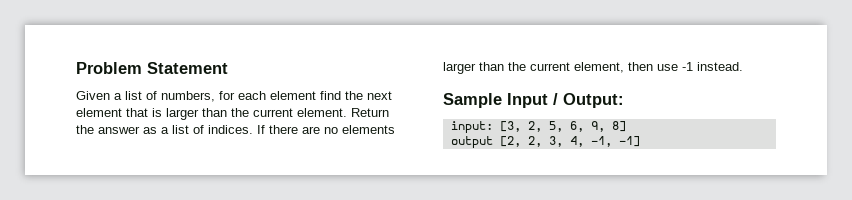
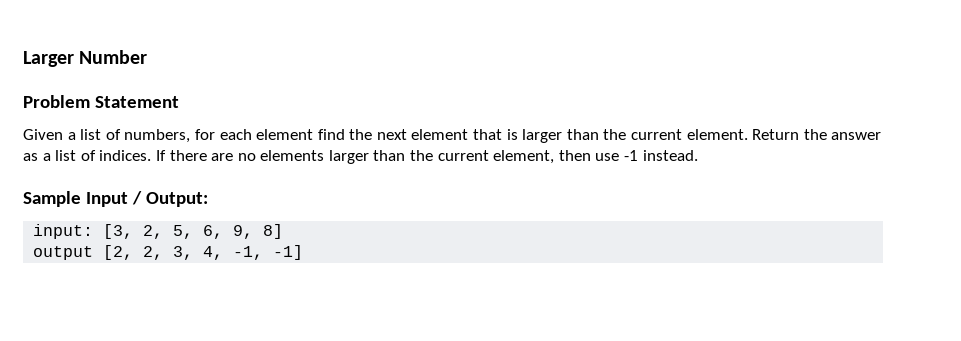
+ Larger Number

